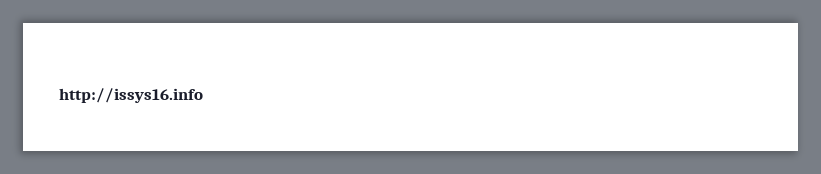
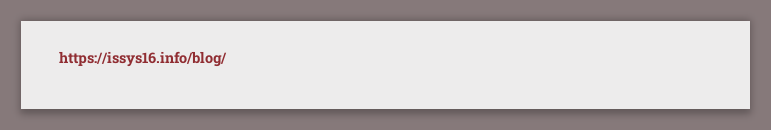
- http://issys16.info
+ https://issys16.info/blog/

